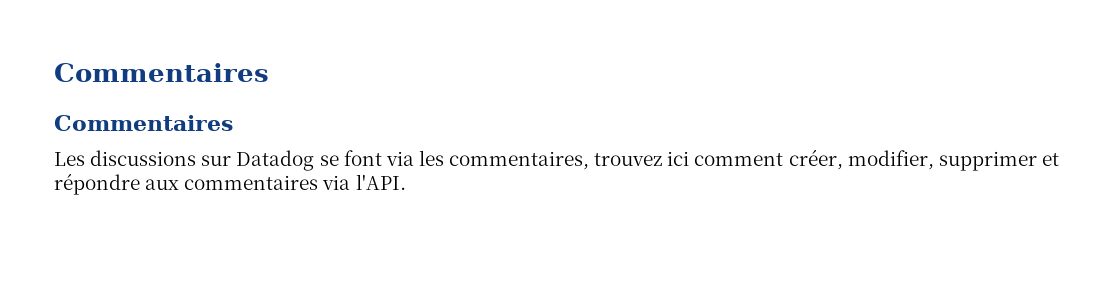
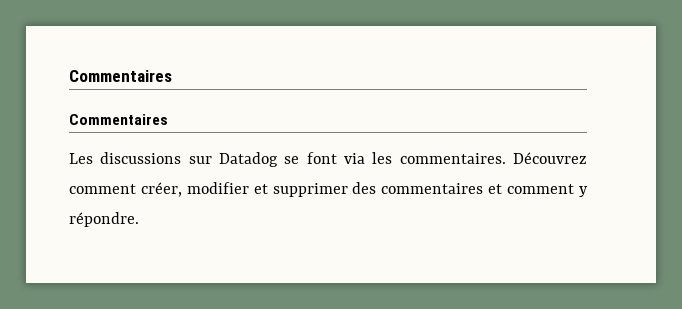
- Les discussions sur Datadog se font via les commentaires, trouvez ici comment créer, modifier, supprimer et répondre aux commentaires via l'API.
+ Les discussions sur Datadog se font via les commentaires. Découvrez comment créer, modifier et supprimer des commentaires et comment y répondre.

